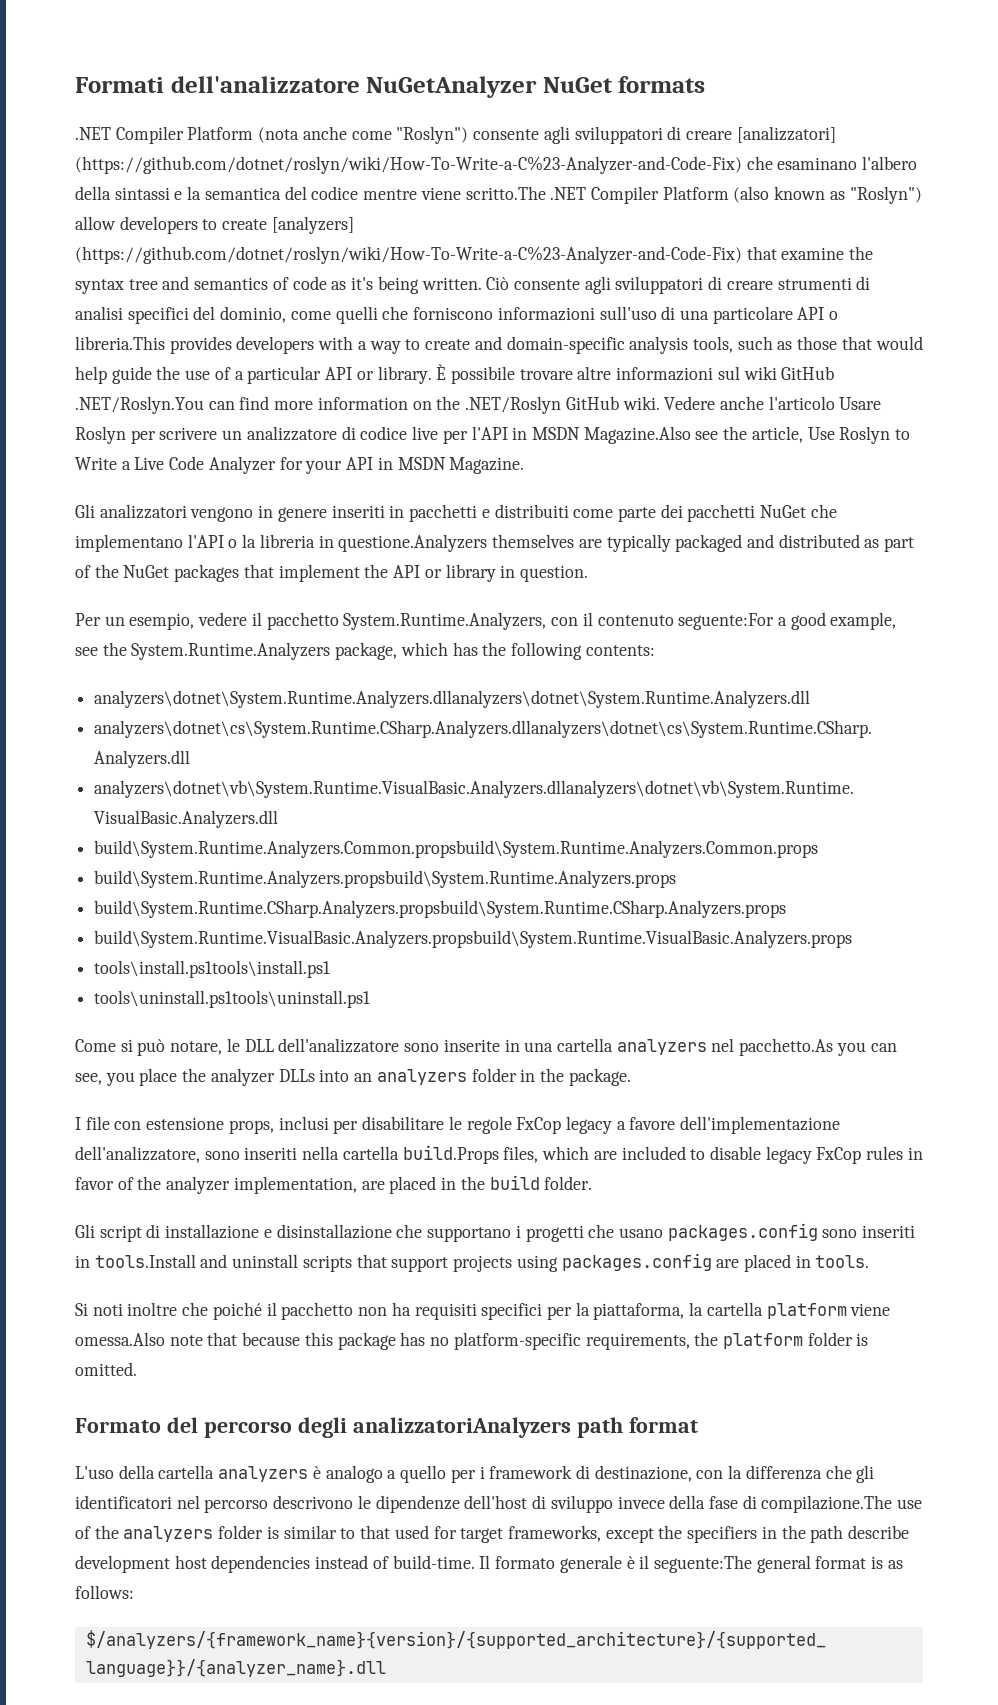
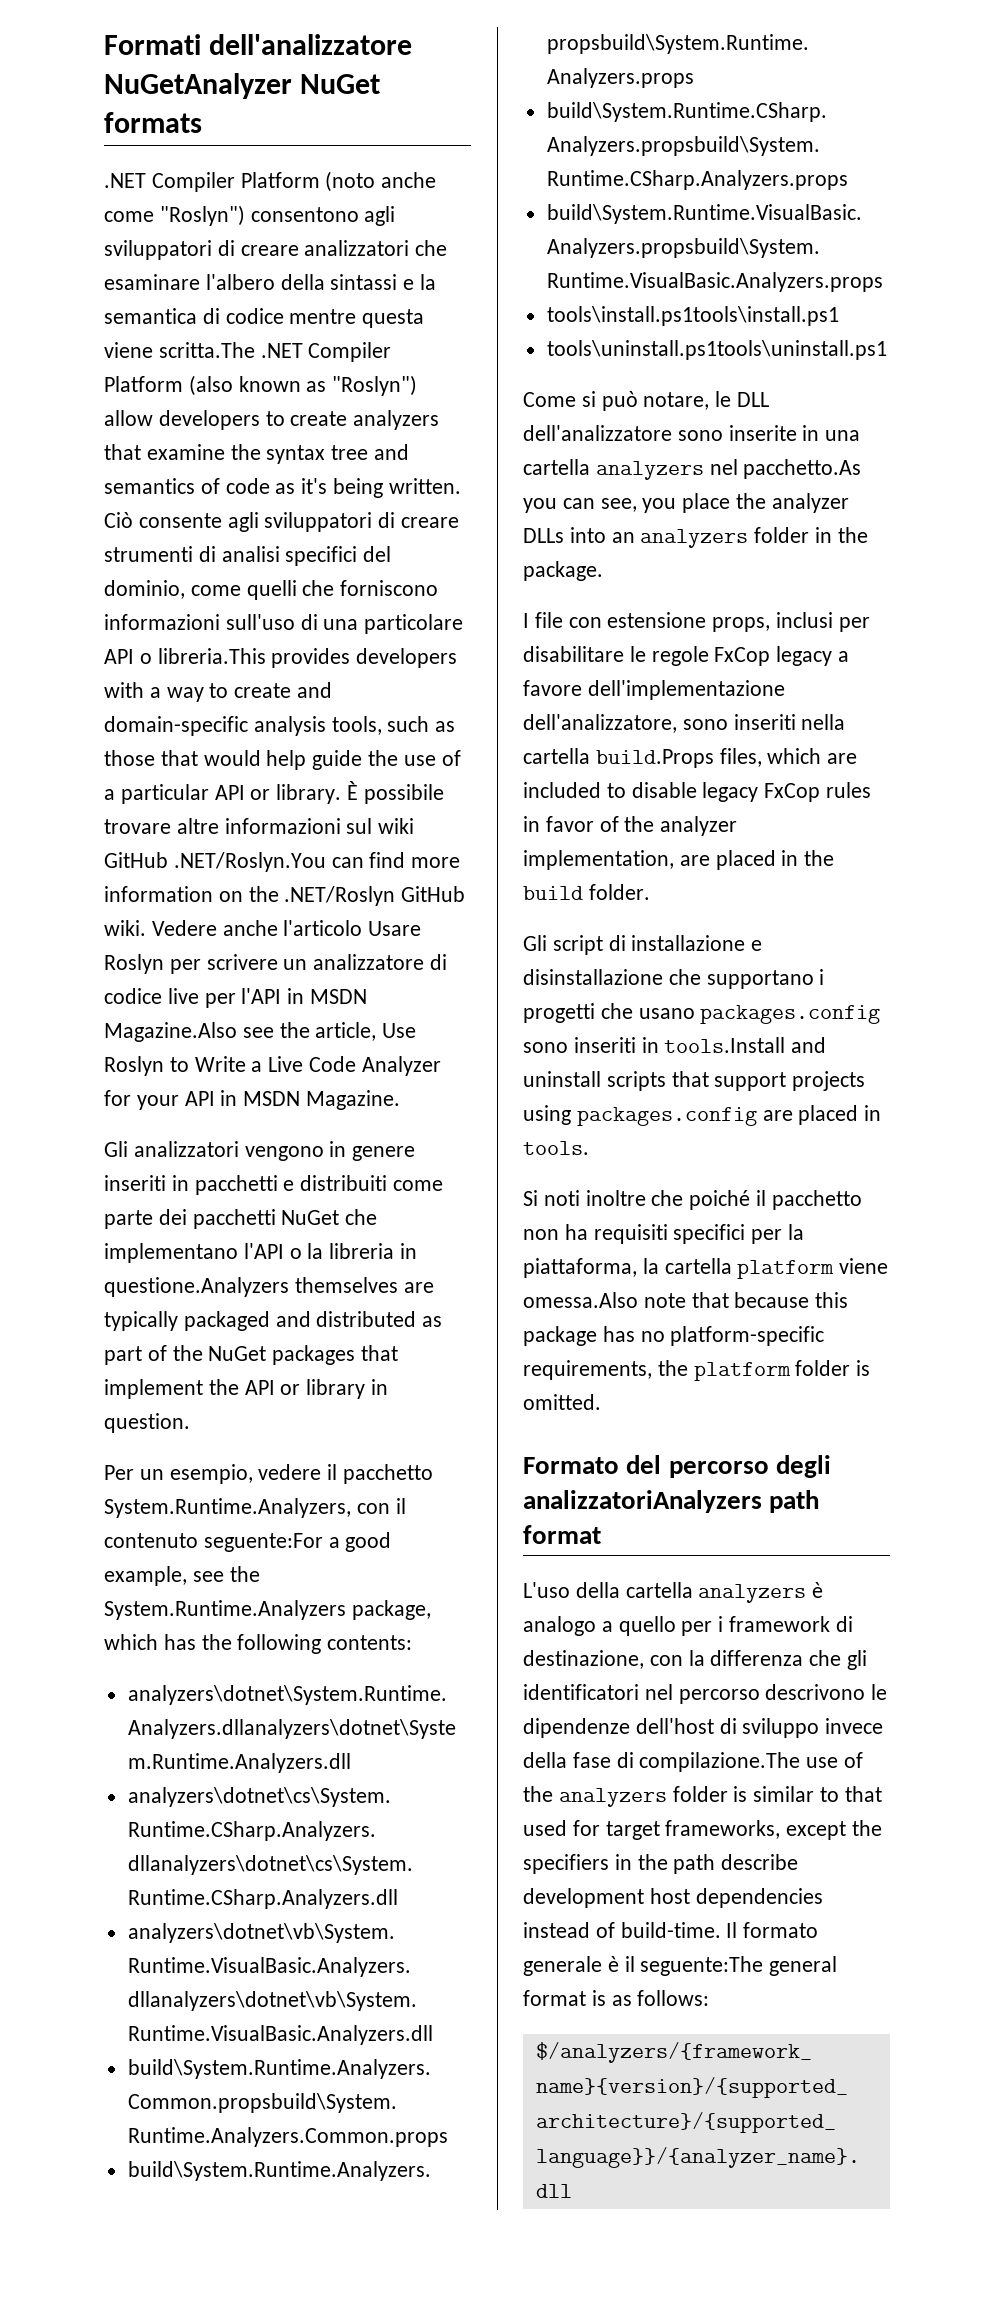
- .NET Compiler Platform (nota anche come "Roslyn") consente agli sviluppatori di creare [analizzatori] (https://github.com/dotnet/roslyn/wiki/How-To-Write-a-C%23-Analyzer-and-Code-Fix) che esaminano l'albero della sintassi e la semantica del codice mentre viene scritto.The .NET Compiler Platform (also known as "Roslyn") allow developers to create [analyzers] (https://github.com/dotnet/roslyn/wiki/How-To-Write-a-C%23-Analyzer-and-Code-Fix) that examine the syntax tree and semantics of code as it's being written.
+ .NET Compiler Platform (noto anche come "Roslyn") consentono agli sviluppatori di creare analizzatori che esaminare l'albero della sintassi e la semantica di codice mentre questa viene scritta.The .NET Compiler Platform (also known as "Roslyn") allow developers to create analyzers that examine the syntax tree and semantics of code as it's being written.

